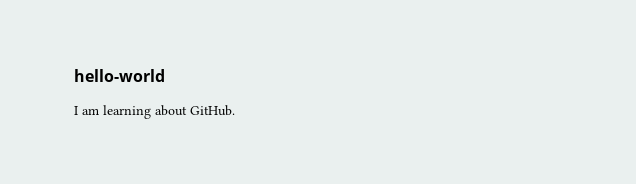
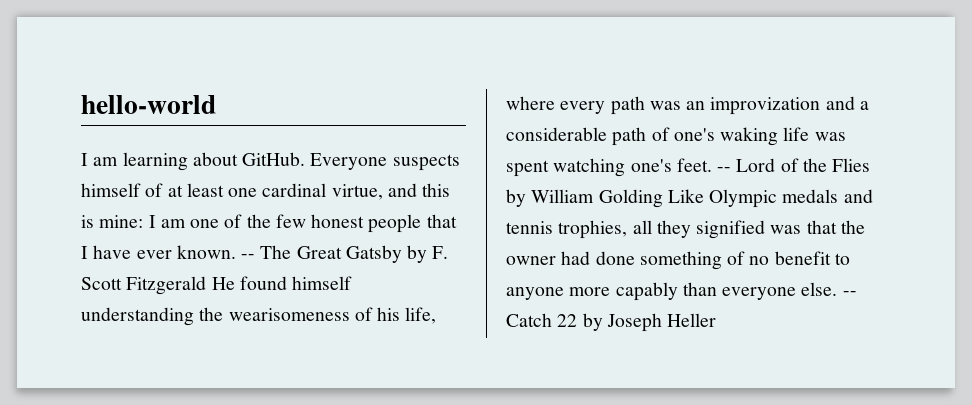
+ Everyone suspects himself of at least one cardinal virtue, and this is mine: I am one of the few honest people that I have ever known. -- The Great Gatsby by F. Scott Fitzgerald He found himself understanding the wearisomeness of his life, where every path was an improvization and a considerable path of one's waking life was spent watching one's feet. -- Lord of the Flies by William Golding Like Olympic medals and tennis trophies, all they signified was that the owner had done something of no benefit to anyone more capably than everyone else. -- Catch 22 by Joseph Heller

